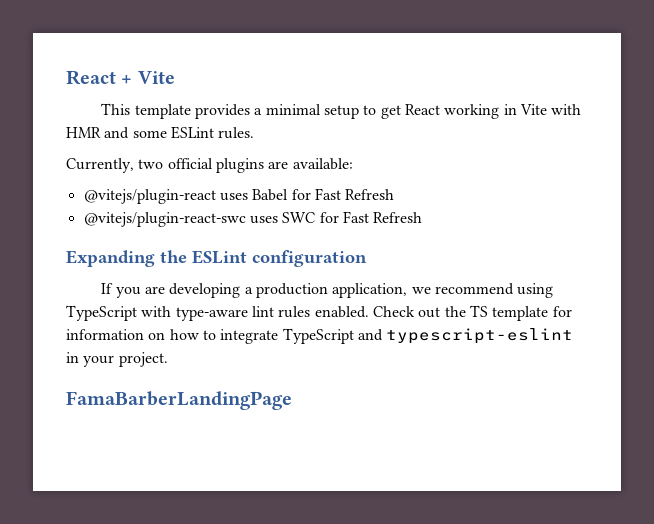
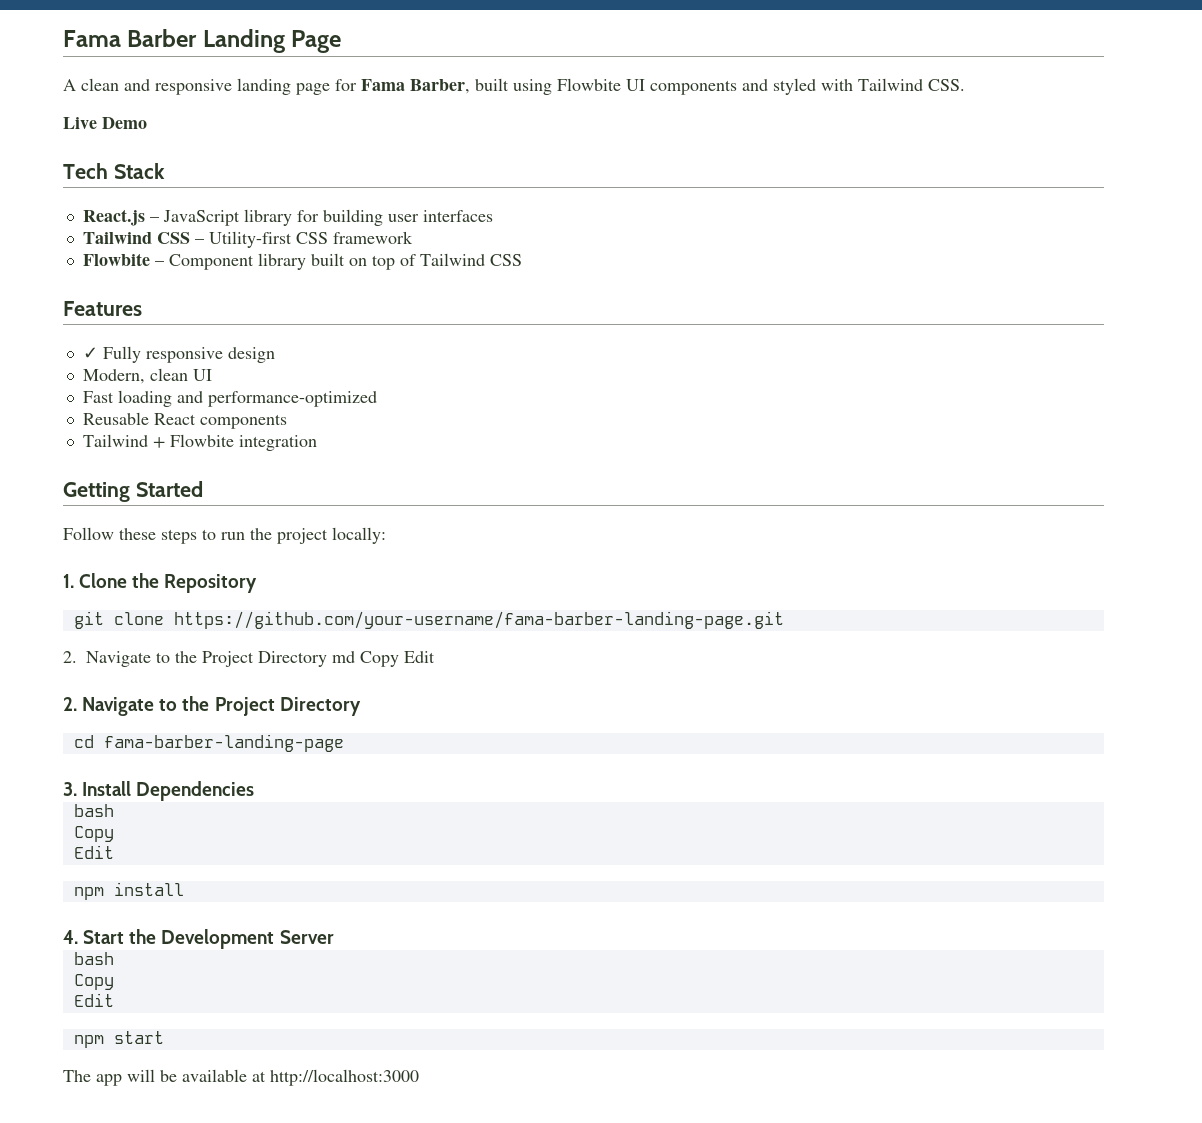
- React + Vite
- This template provides a minimal setup to get React working in Vite with HMR and some ESLint rules.
- Currently, two official plugins are available:
- @vitejs/plugin-react uses Babel for Fast Refresh
- @vitejs/plugin-react-swc uses SWC for Fast Refresh
- Expanding the ESLint configuration
- If you are developing a production application, we recommend using TypeScript with type-aware lint rules enabled. Check out the TS template for information on how to integrate TypeScript and typescript-eslint in your project.
- FamaBarberLandingPage
+ Fama Barber Landing Page
+ A clean and responsive landing page for Fama Barber, built using Flowbite UI components and styled with Tailwind CSS.
+ Live Demo
+ Tech Stack
+ React.js – JavaScript library for building user interfaces
+ Tailwind CSS – Utility-first CSS framework
+ Flowbite – Component library built on top of Tailwind CSS
+ Features
+ ✓ Fully responsive design
+ Modern, clean UI
+ Fast loading and performance-optimized
+ Reusable React components
+ Tailwind + Flowbite integration
+ Getting Started
+ Follow these steps to run the project locally:
+ 1. Clone the Repository
+ git clone https://github.com/your-username/fama-barber-landing-page.git
+ 2. Navigate to the Project Directory md Copy Edit
+ 2. Navigate to the Project Directory
+ cd fama-barber-landing-page
+ 3. Install Dependencies
+ bash
+ Copy
+ Edit
+ npm install
+ 4. Start the Development Server
+ bash
+ Copy
+ Edit
+ npm start
+ The app will be available at http://localhost:3000

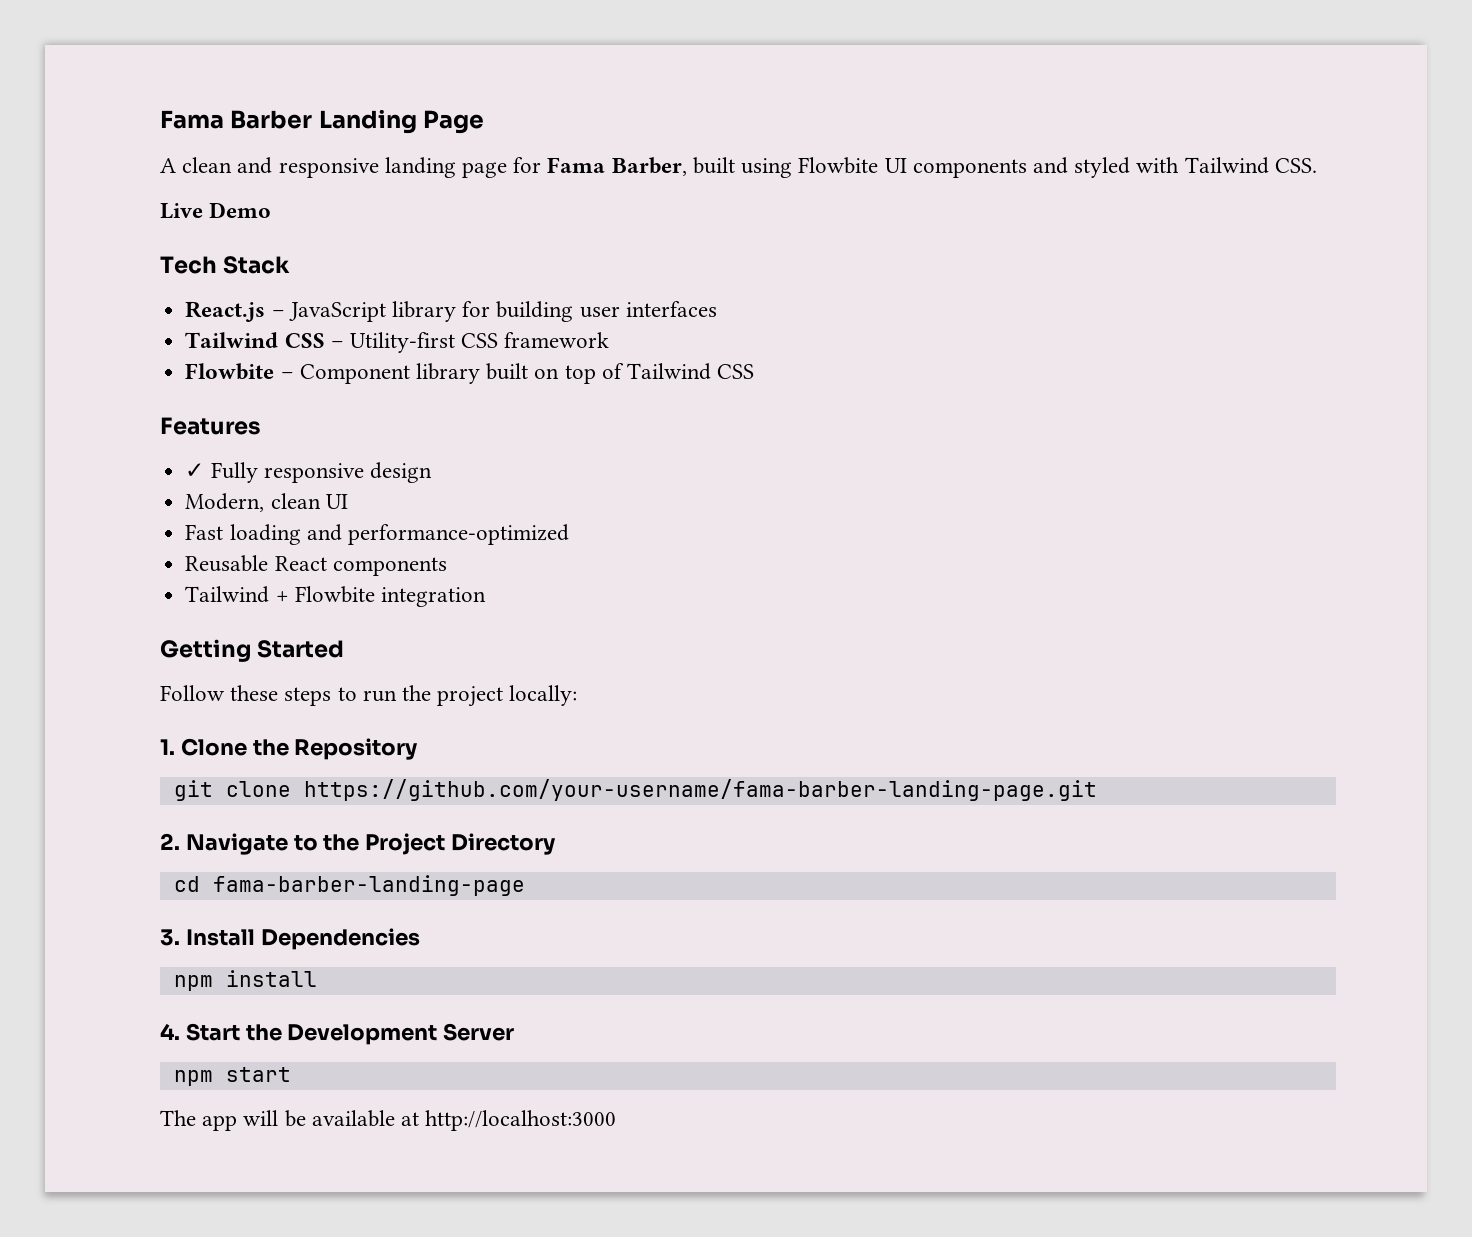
- 2. Navigate to the Project Directory md Copy Edit
  3. Install Dependencies
- bash
- Copy
- Edit
  4. Start the Development Server
- bash
- Copy
- Edit

